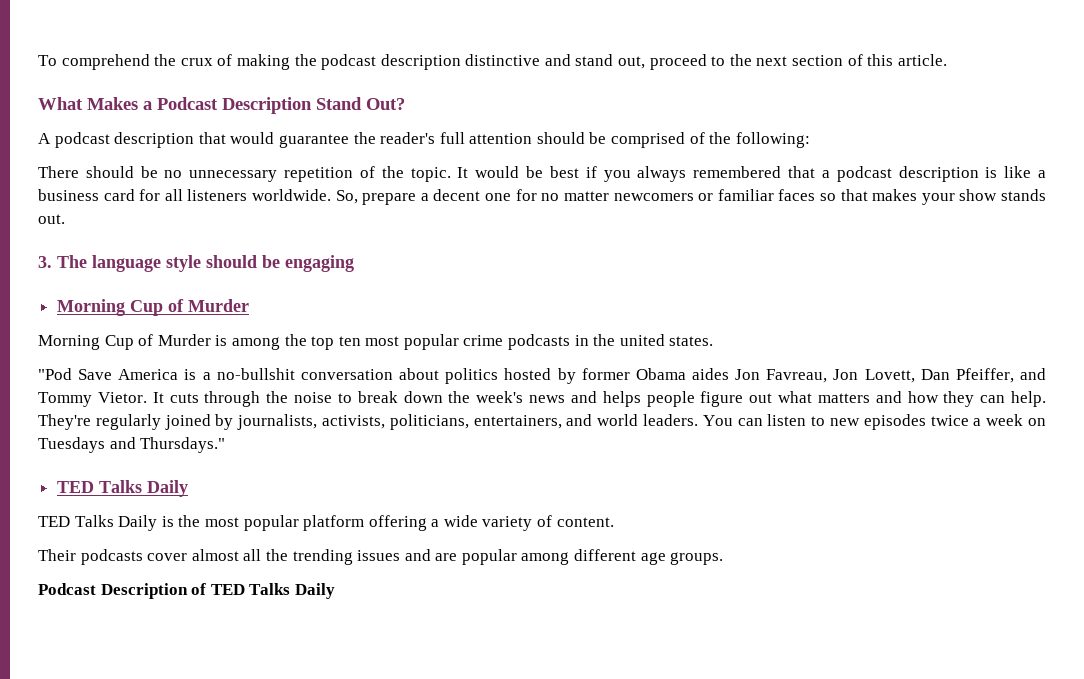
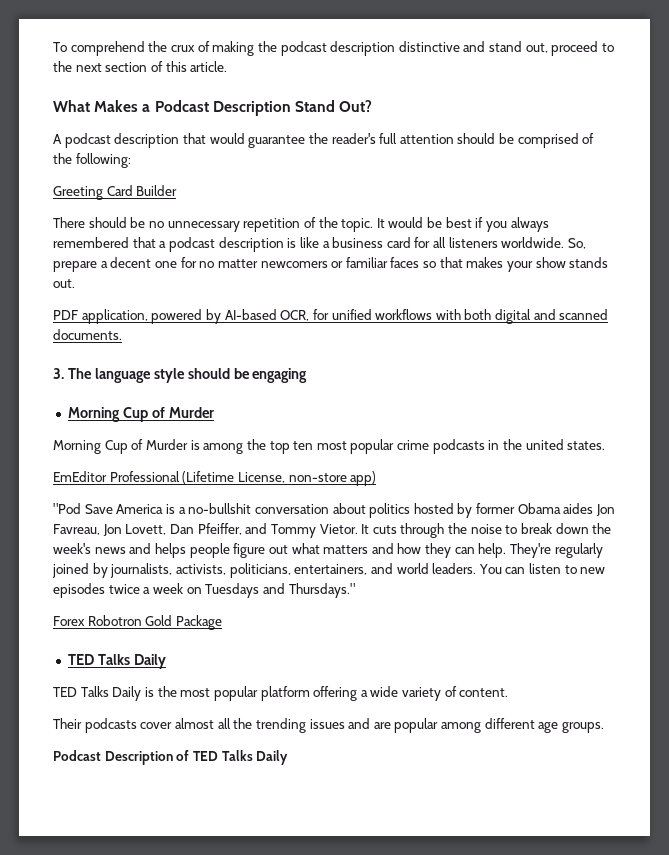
+ Greeting Card Builder
+ PDF application, powered by AI-based OCR, for unified workflows with both digital and scanned documents.
+ EmEditor Professional (Lifetime License, non-store app)
+ Forex Robotron Gold Package

